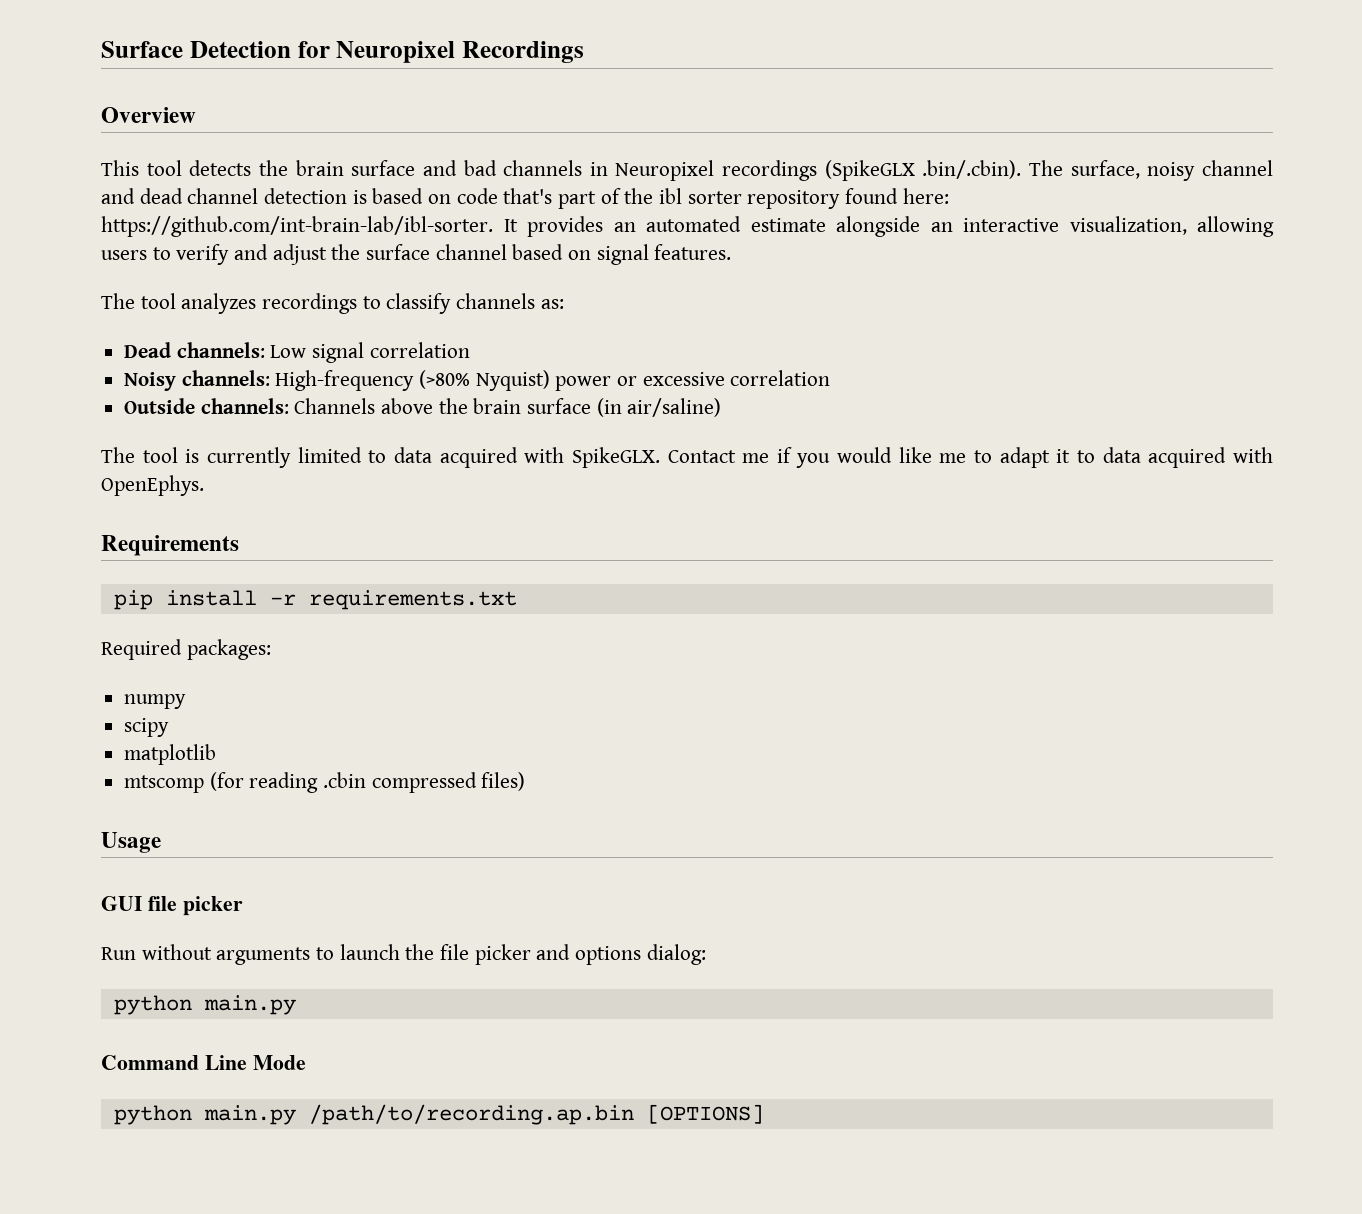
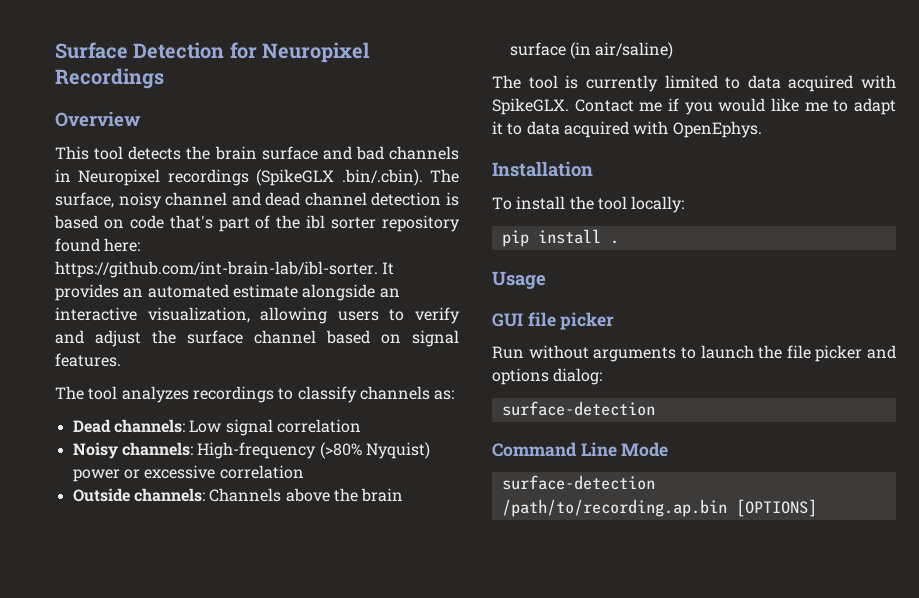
- Requirements
- pip install -r requirements.txt
- Required packages:
- numpy
- scipy
- matplotlib
- mtscomp (for reading .cbin compressed files)
+ Installation
+ To install the tool locally:
+ pip install .
  Run without arguments to launch the file picker and options dialog:
- python main.py
+ surface-detection
- python main.py /path/to/recording.ap.bin [OPTIONS]
+ surface-detection /path/to/recording.ap.bin [OPTIONS]

